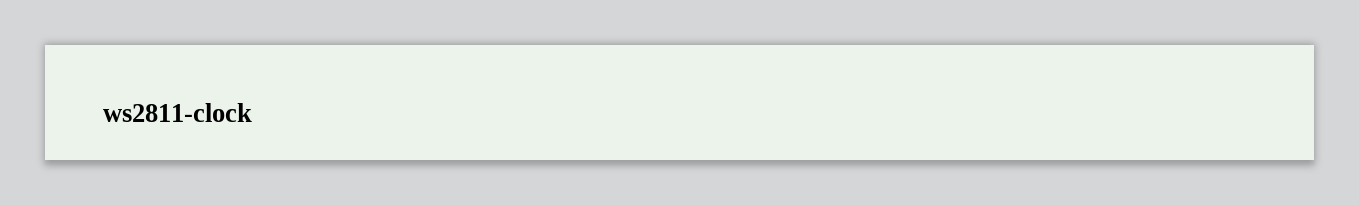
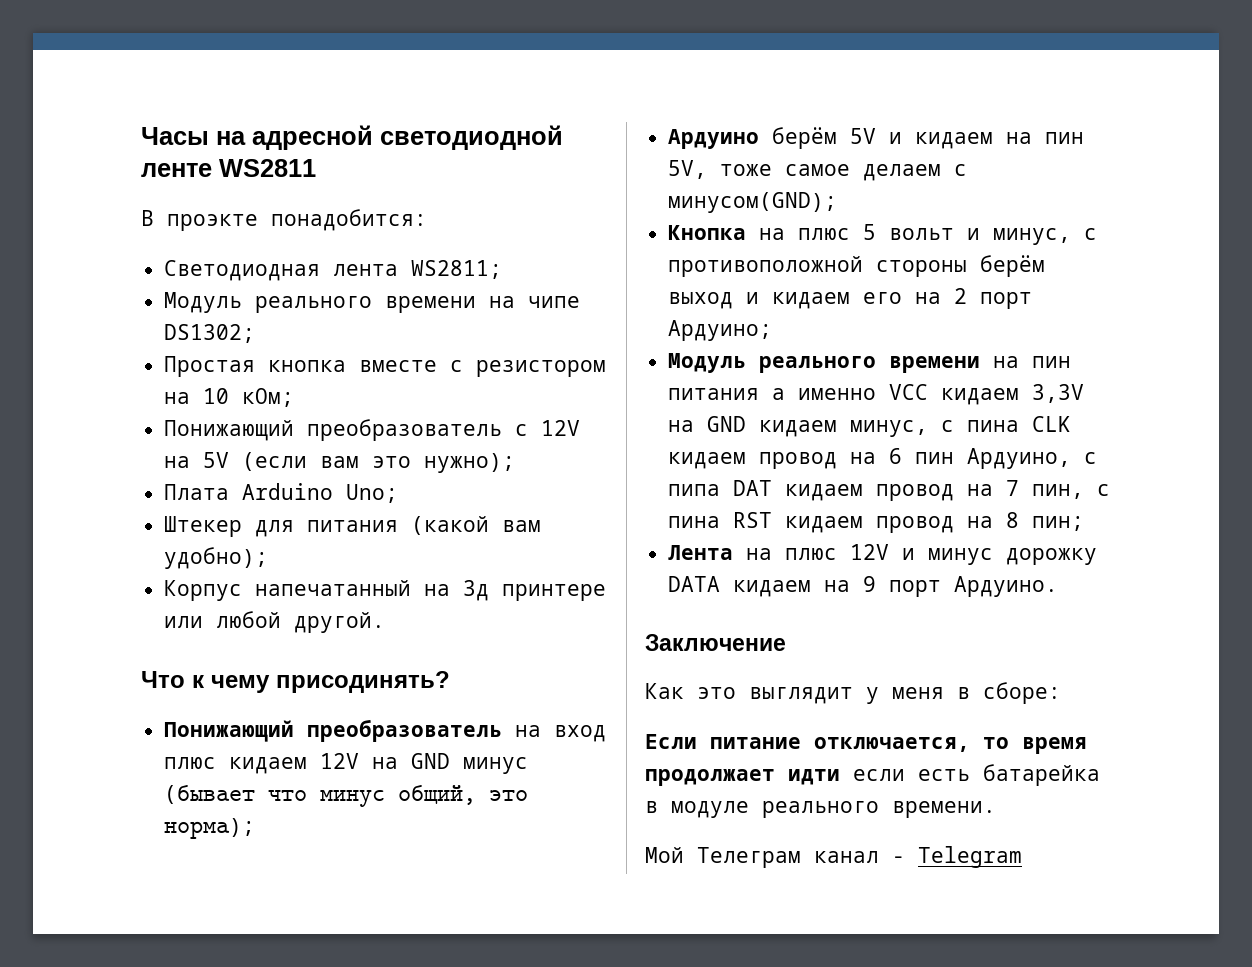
- ws2811-clock
+ Часы на адресной светодиодной ленте WS2811
+ В проэкте понадобится:
+ Светодиодная лента WS2811;
+ Модуль реального времени на чипе DS1302;
+ Простая кнопка вместе с резистором на 10 кОм;
+ Понижающий преобразователь с 12V на 5V (если вам это нужно);
+ Плата Arduino Uno;
+ Штекер для питания (какой вам удобно);
+ Корпус напечатанный на 3д принтере или любой другой.
+ Что к чему присодинять?
+ Понижающий преобразователь на вход плюс кидаем 12V на GND минус (бывает что минус общий, это норма);
+ Ардуино берём 5V и кидаем на пин 5V, тоже самое делаем с минусом(GND);
+ Кнопка на плюс 5 вольт и минус, с противоположной стороны берём выход и кидаем его на 2 порт Ардуино;
+ Модуль реального времени на пин питания а именно VCC кидаем 3,3V на GND кидаем минус, с пина CLK кидаем провод на 6 пин Ардуино, с пипа DAT кидаем провод на 7 пин, с пина RST кидаем провод на 8 пин;
+ Лента на плюс 12V и минус дорожку DATA кидаем на 9 порт Ардуино.
+ Заключение
+ Как это выглядит у меня в сборе:
+ Если питание отключается, то время продолжает идти если есть батарейка в модуле реального времени.
+ Мой Телеграм канал - Telegram

